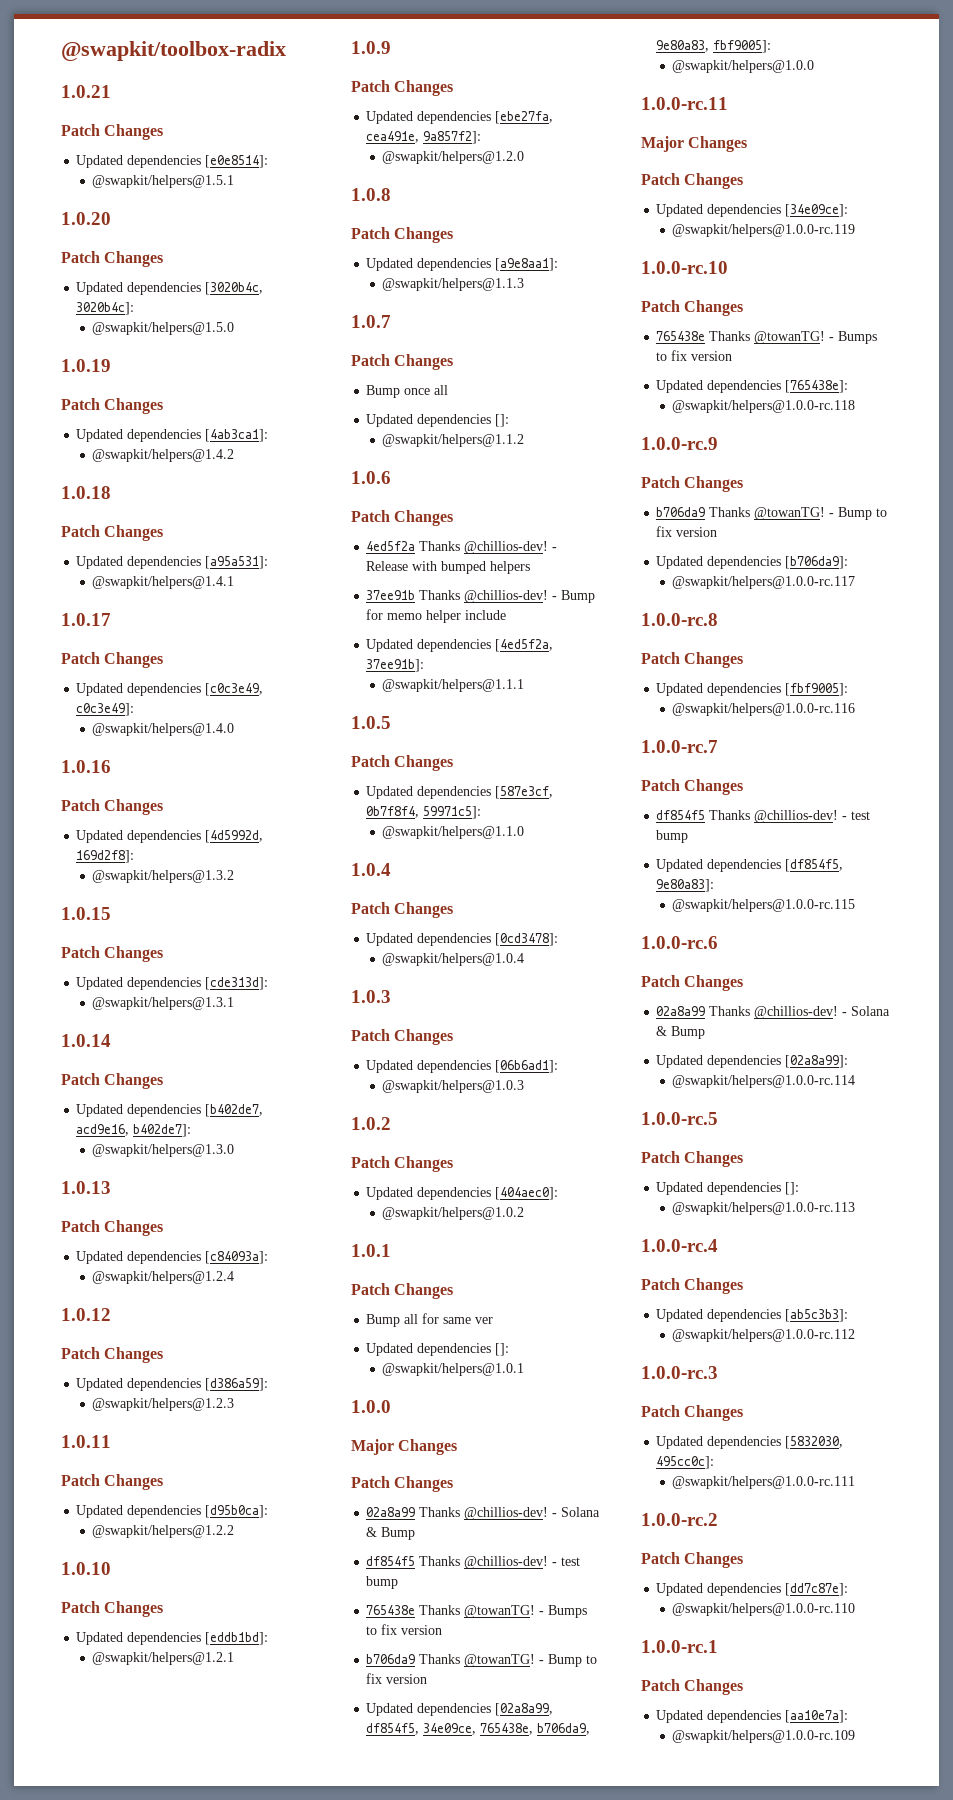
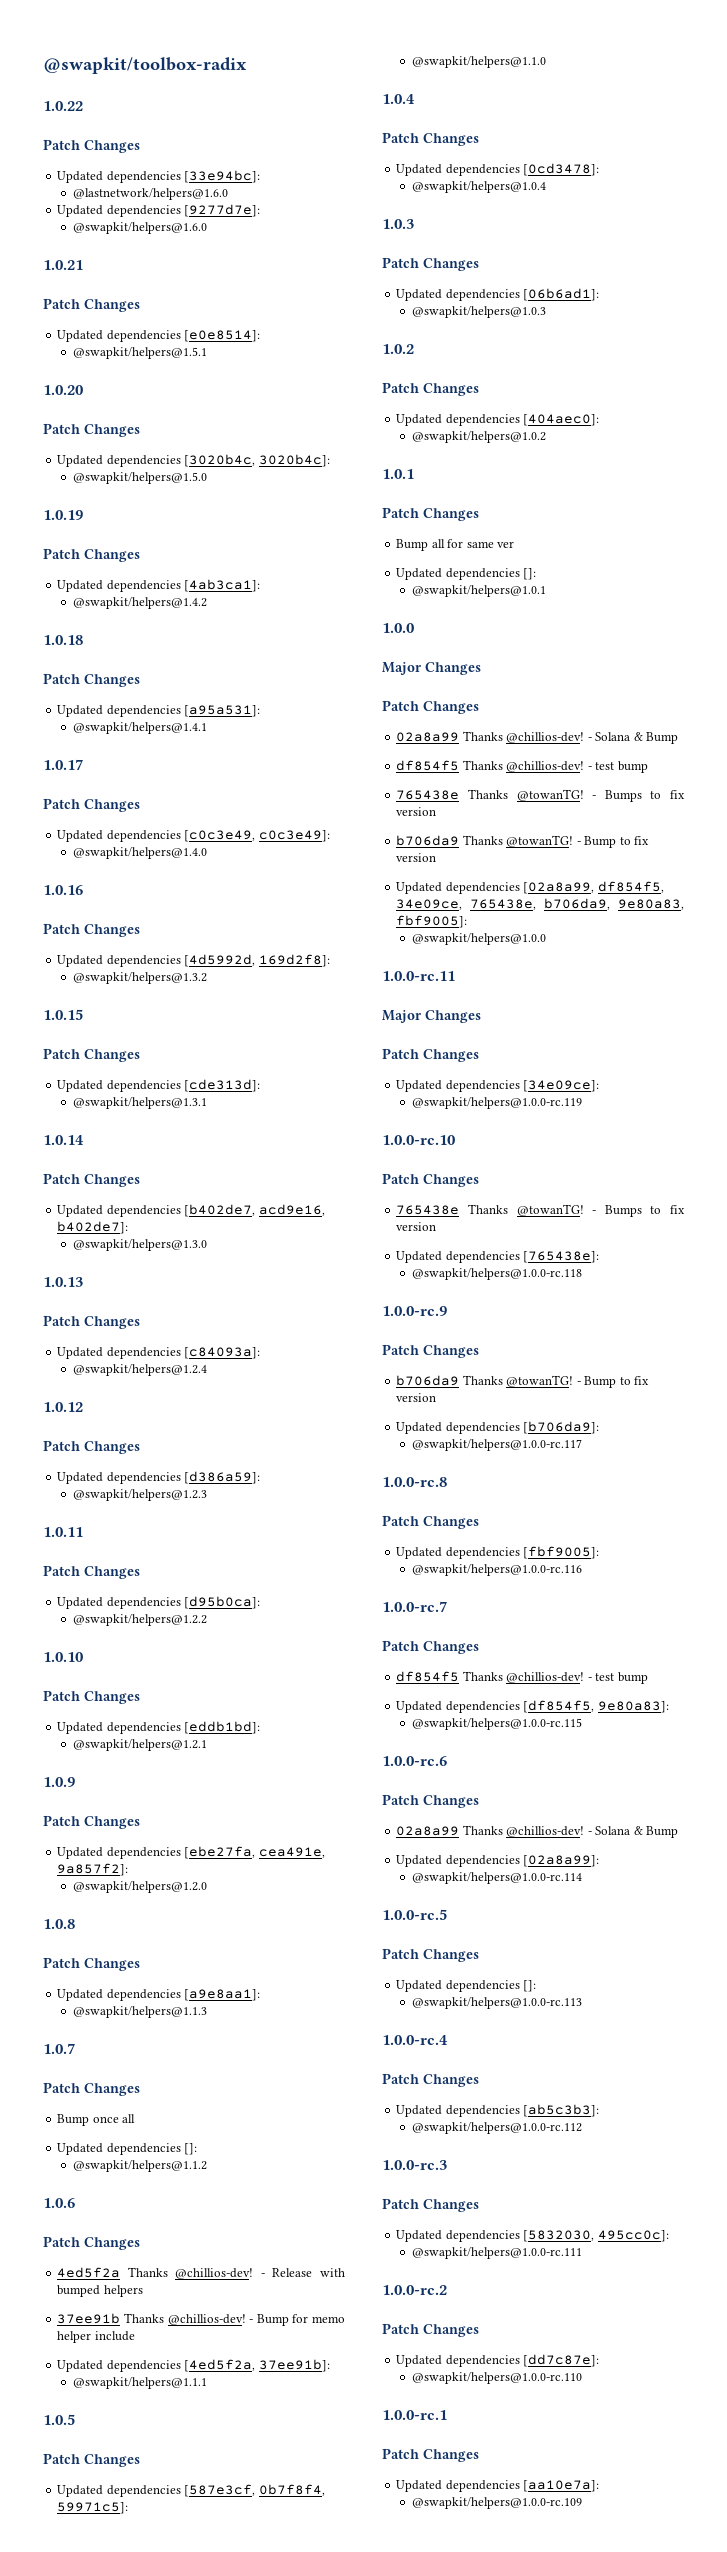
+ 1.0.22
+ Patch Changes
+ Updated dependencies [33e94bc]:
+ @lastnetwork/helpers@1.6.0
+ Updated dependencies [9277d7e]:
+ @swapkit/helpers@1.6.0

